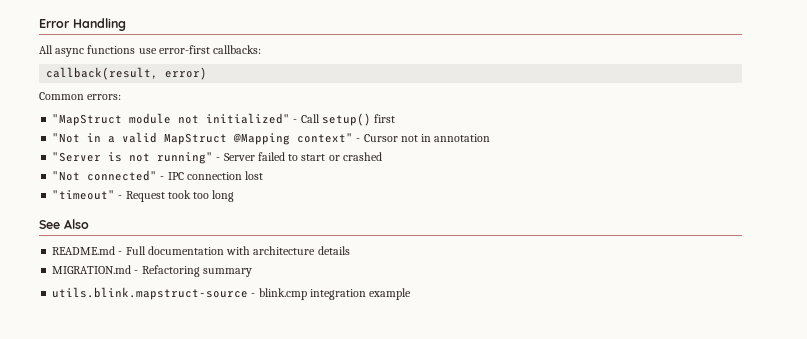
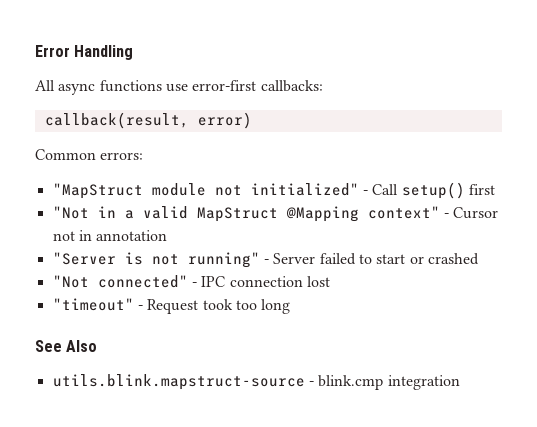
- README.md - Full documentation with architecture details
- MIGRATION.md - Refactoring summary
- utils.blink.mapstruct-source - blink.cmp integration example
+ utils.blink.mapstruct-source - blink.cmp integration

